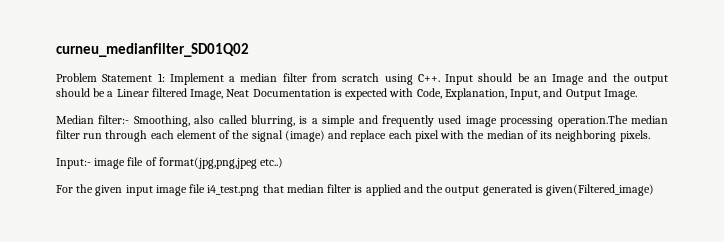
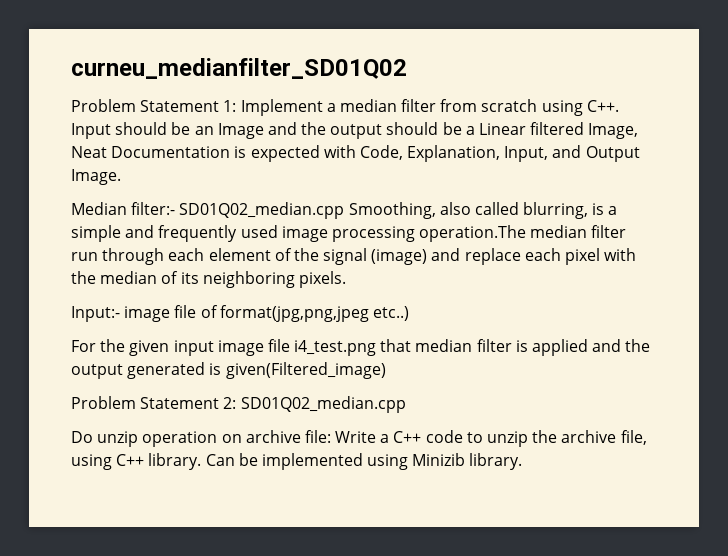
- Median filter:- Smoothing, also called blurring, is a simple and frequently used image processing operation.The median filter run through each element of the signal (image) and replace each pixel with the median of its neighboring pixels.
+ Median filter:- SD01Q02_median.cpp Smoothing, also called blurring, is a simple and frequently used image processing operation.The median filter run through each element of the signal (image) and replace each pixel with the median of its neighboring pixels.
+ Problem Statement 2: SD01Q02_median.cpp
+ Do unzip operation on archive file: Write a C++ code to unzip the archive file, using C++ library. Can be implemented using Minizib library.

